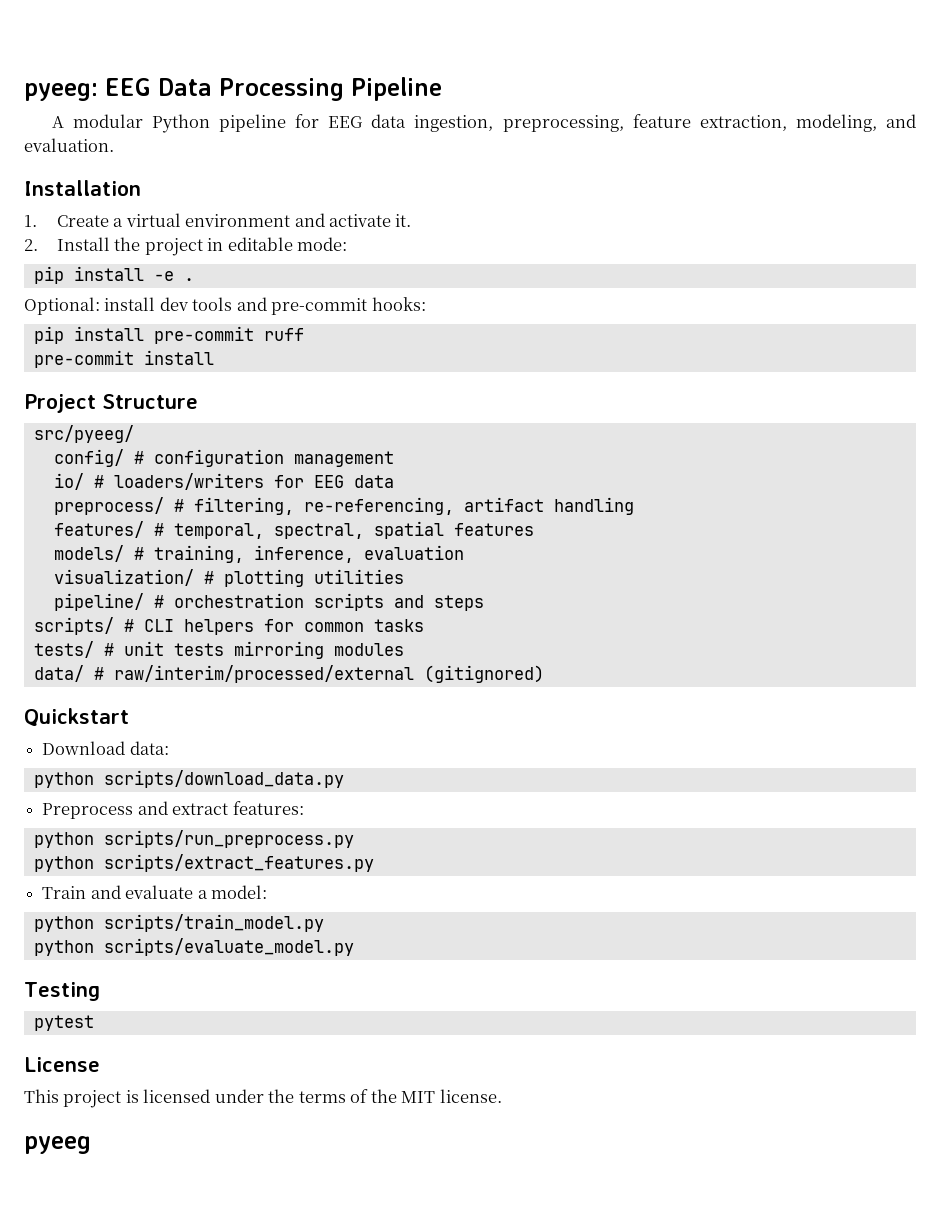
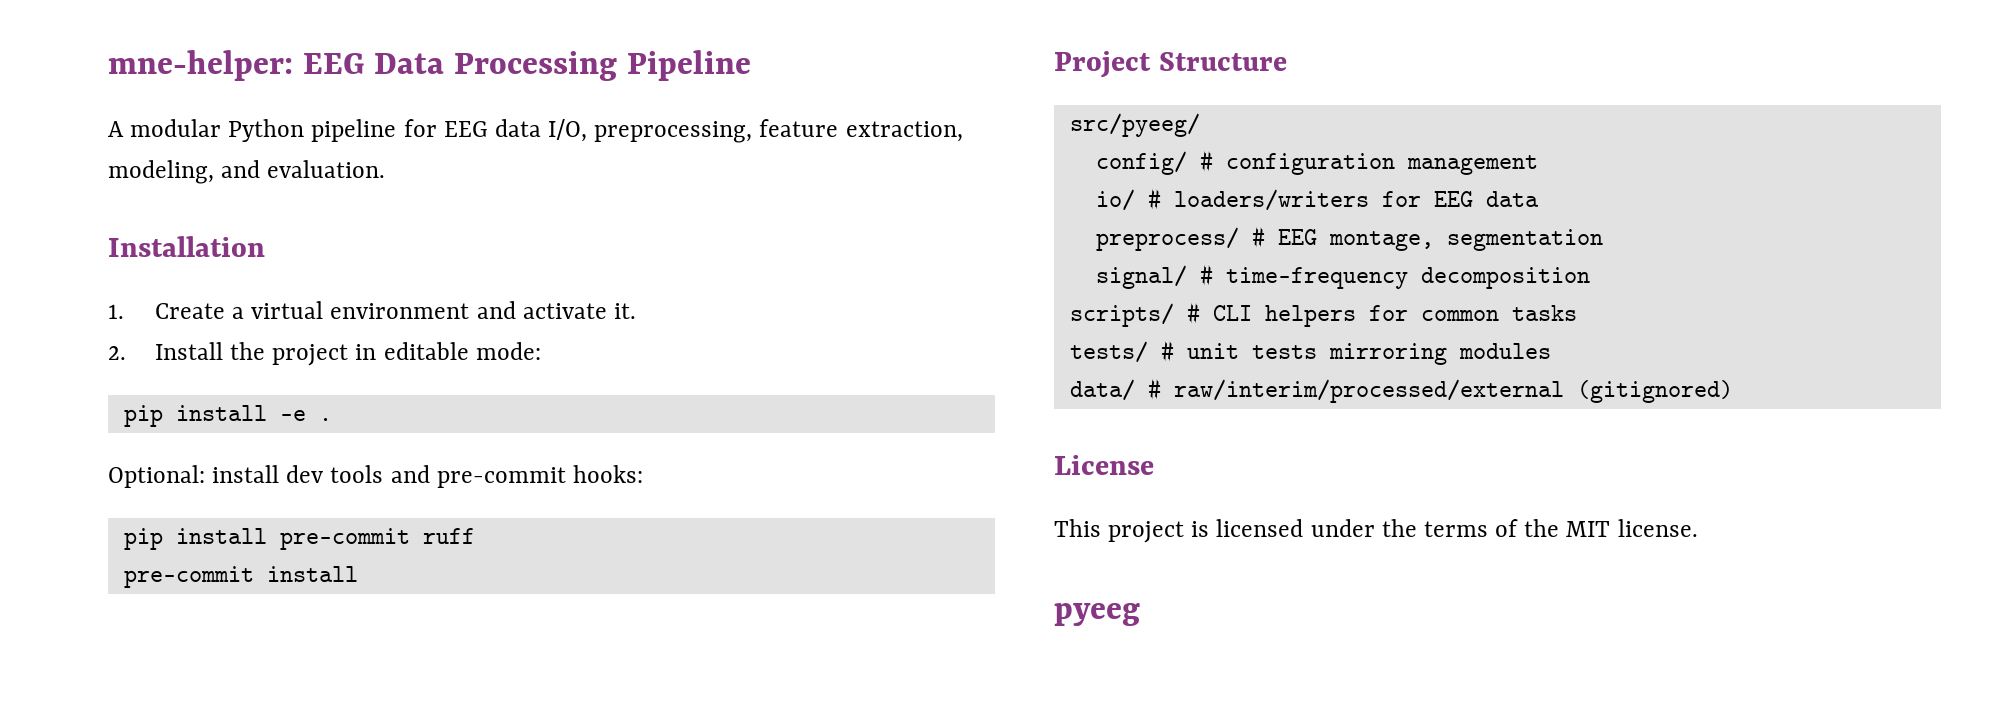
- pyeeg: EEG Data Processing Pipeline
+ mne-helper: EEG Data Processing Pipeline
- A modular Python pipeline for EEG data ingestion, preprocessing, feature extraction, modeling, and evaluation.
+ A modular Python pipeline for EEG data I/O, preprocessing, feature extraction, modeling, and evaluation.
- preprocess/ # filtering, re-referencing, artifact handling
- features/ # temporal, spectral, spatial features
- models/ # training, inference, evaluation
- visualization/ # plotting utilities
- pipeline/ # orchestration scripts and steps
+ preprocess/ # EEG montage, segmentation
+ signal/ # time-frequency decomposition
- Quickstart
- Download data:
- python scripts/download_data.py
- Preprocess and extract features:
- python scripts/run_preprocess.py
- python scripts/extract_features.py
- Train and evaluate a model:
- python scripts/train_model.py
- python scripts/evaluate_model.py
- Testing
- pytest

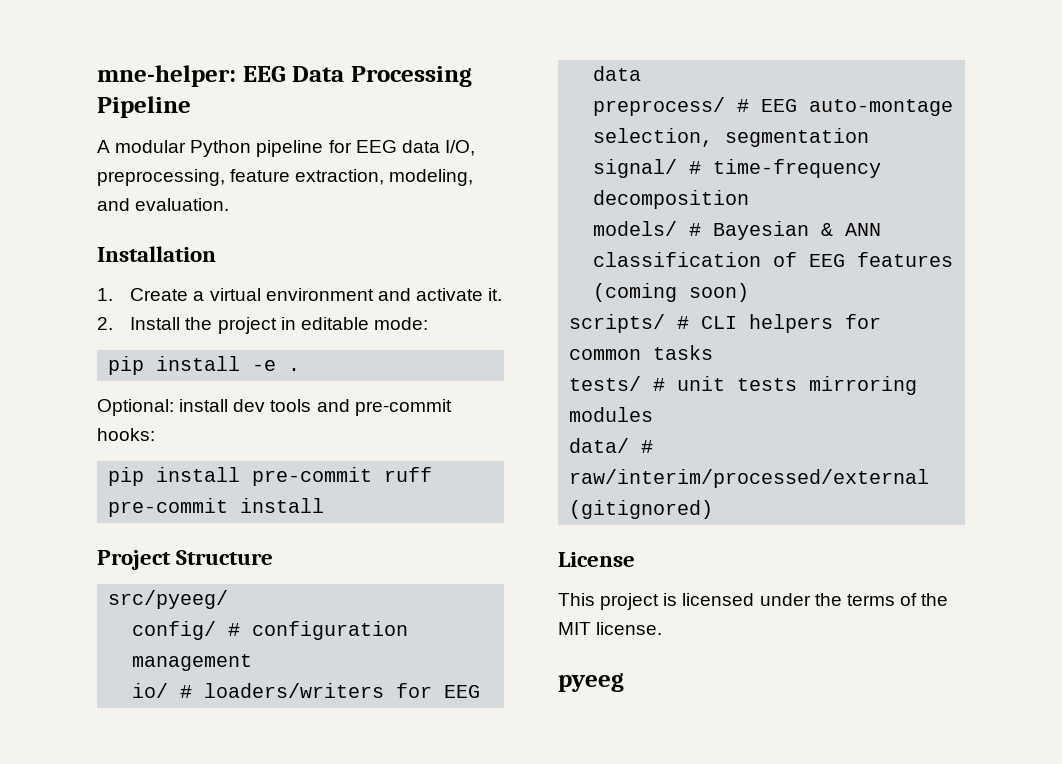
- preprocess/ # EEG montage, segmentation
+ preprocess/ # EEG auto-montage selection, segmentation
+ models/ # Bayesian & ANN classification of EEG features (coming soon)

